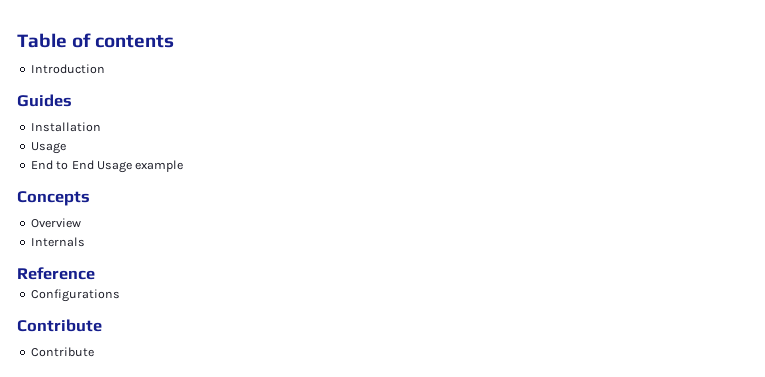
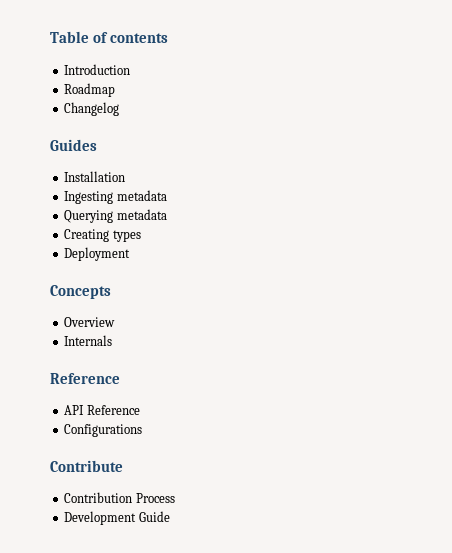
+ Roadmap
+ Changelog
  Installation
- Usage
- End to End Usage example
+ Ingesting metadata
+ Querying metadata
+ Creating types
+ Deployment
+ API Reference
  Configurations
  Contribute
- Contribute
+ Contribution Process
+ Development Guide

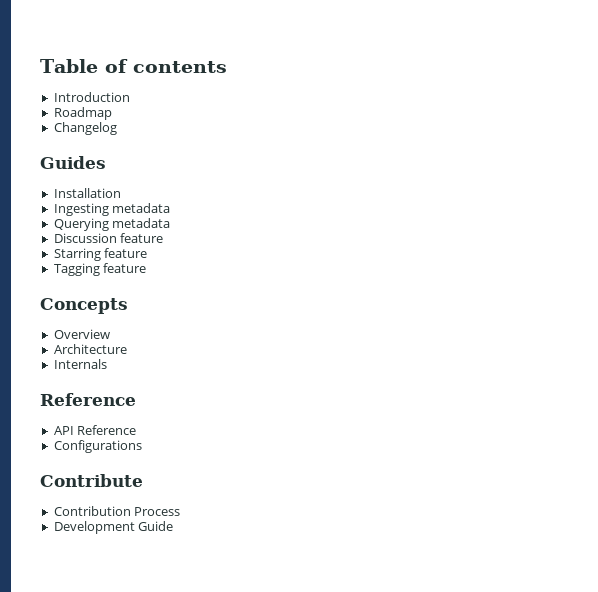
- Creating types
- Deployment
+ Discussion feature
+ Starring feature
+ Tagging feature
+ Architecture

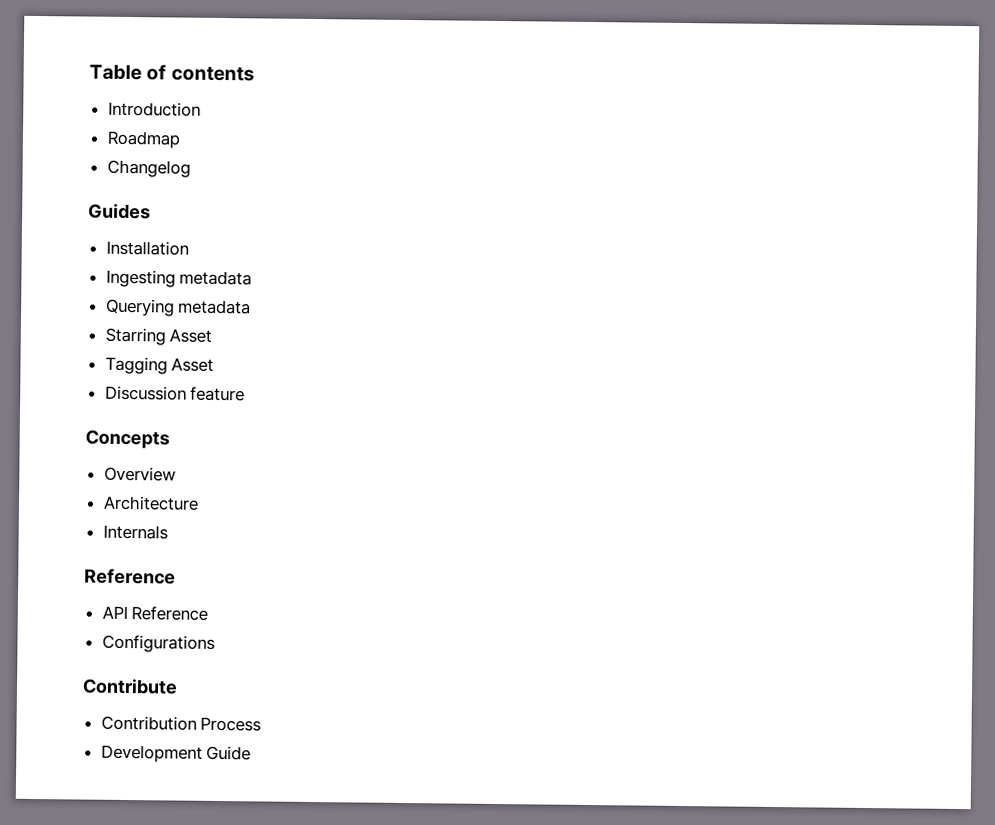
- Discussion feature
- Starring feature
+ Starring Asset
- Tagging feature
+ Tagging Asset
+ Discussion feature

